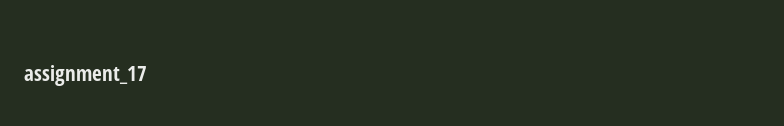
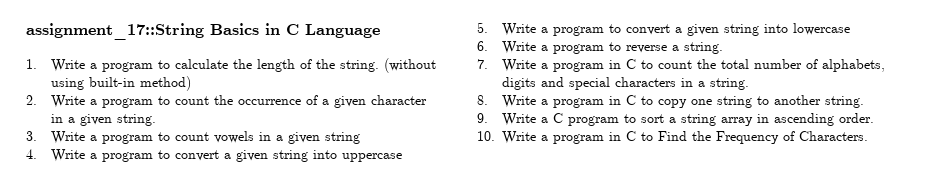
- assignment_17
+ assignment_17::String Basics in C Language
+ 1. Write a program to calculate the length of the string. (without using built-in method)
+ 2. Write a program to count the occurrence of a given character in a given string.
+ 3. Write a program to count vowels in a given string
+ 4. Write a program to convert a given string into uppercase
+ 5. Write a program to convert a given string into lowercase
+ 6. Write a program to reverse a string.
+ 7. Write a program in C to count the total number of alphabets, digits and special characters in a string.
+ 8. Write a program in C to copy one string to another string.
+ 9. Write a C program to sort a string array in ascending order.
+ 10. Write a program in C to Find the Frequency of Characters.

